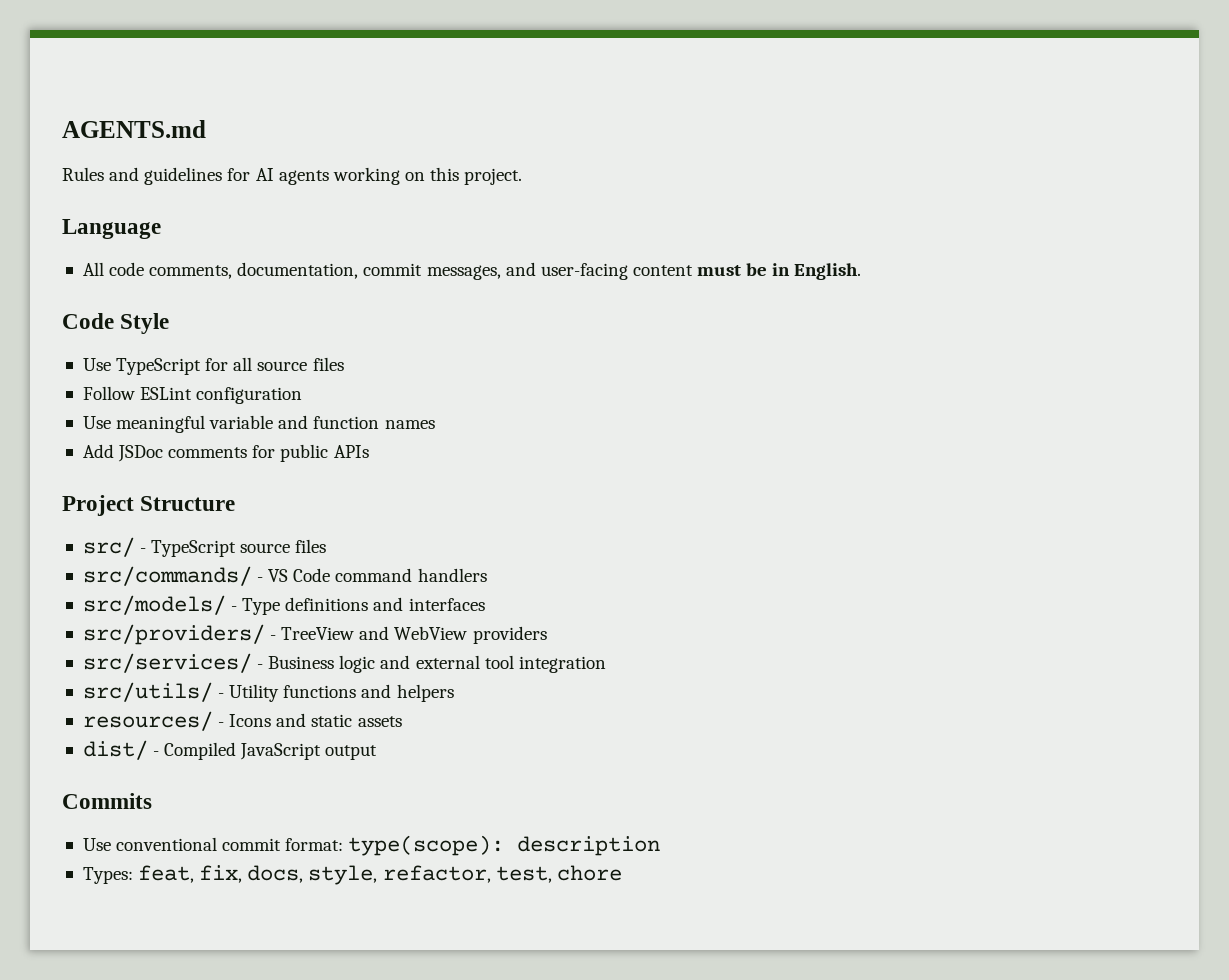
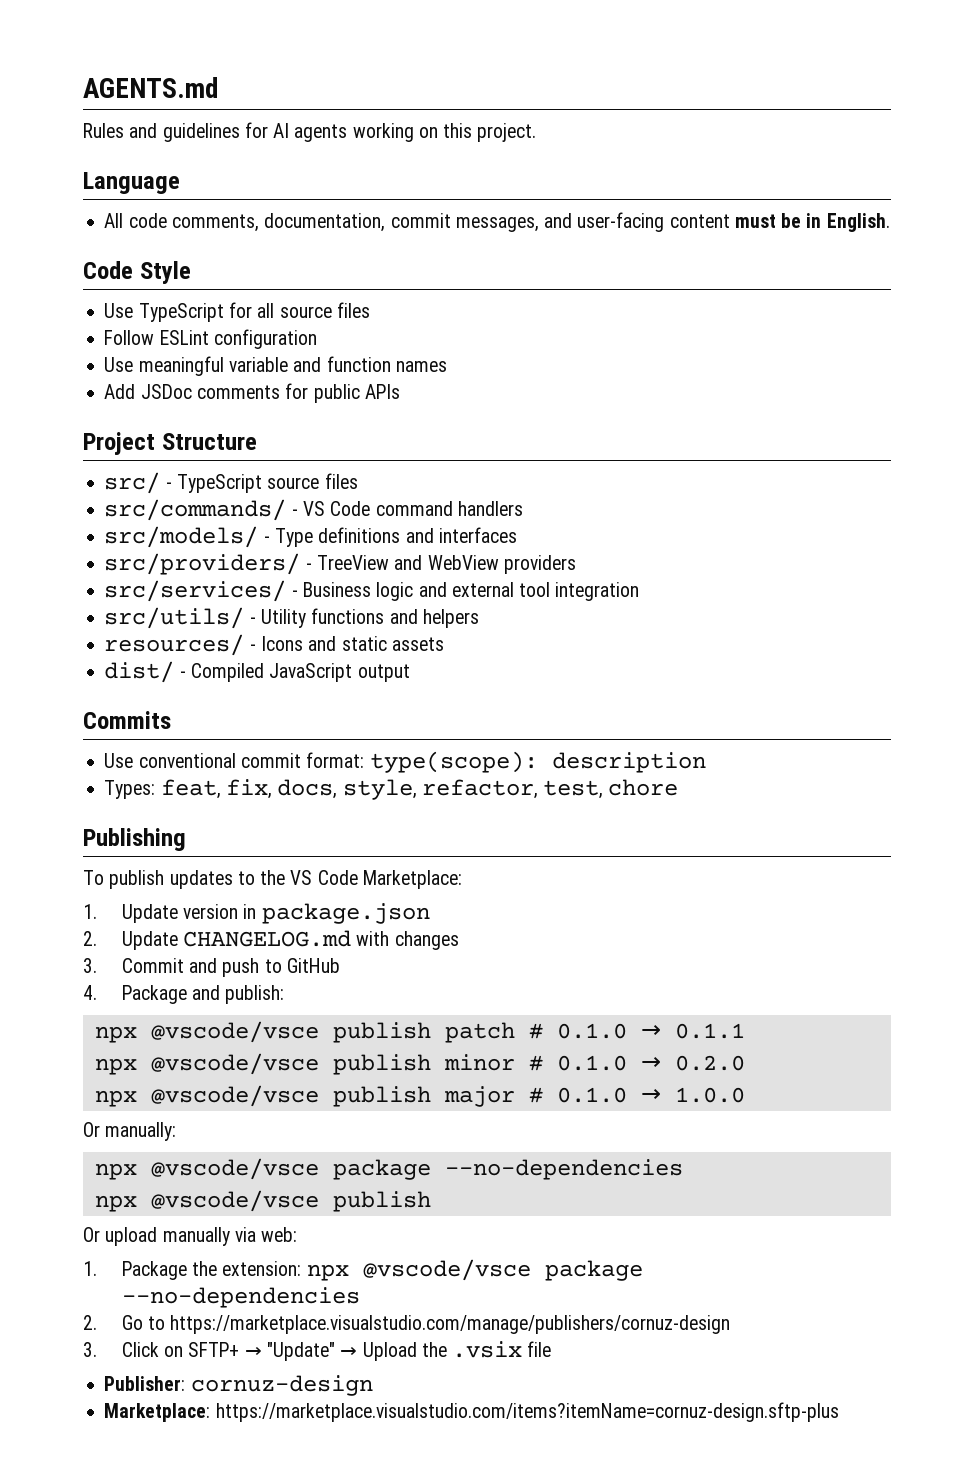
+ Publishing
+ To publish updates to the VS Code Marketplace:
+ 1. Update version in package.json
+ 2. Update CHANGELOG.md with changes
+ 3. Commit and push to GitHub
+ 4. Package and publish:
+ npx @vscode/vsce publish patch # 0.1.0 → 0.1.1
+ npx @vscode/vsce publish minor # 0.1.0 → 0.2.0
+ npx @vscode/vsce publish major # 0.1.0 → 1.0.0
+ Or manually:
+ npx @vscode/vsce package --no-dependencies
+ npx @vscode/vsce publish
+ Or upload manually via web:
+ 1. Package the extension: npx @vscode/vsce package --no-dependencies
+ 2. Go to https://marketplace.visualstudio.com/manage/publishers/cornuz-design
+ 3. Click on SFTP+ → "Update" → Upload the .vsix file
+ Publisher: cornuz-design
+ Marketplace: https://marketplace.visualstudio.com/items?itemName=cornuz-design.sftp-plus

